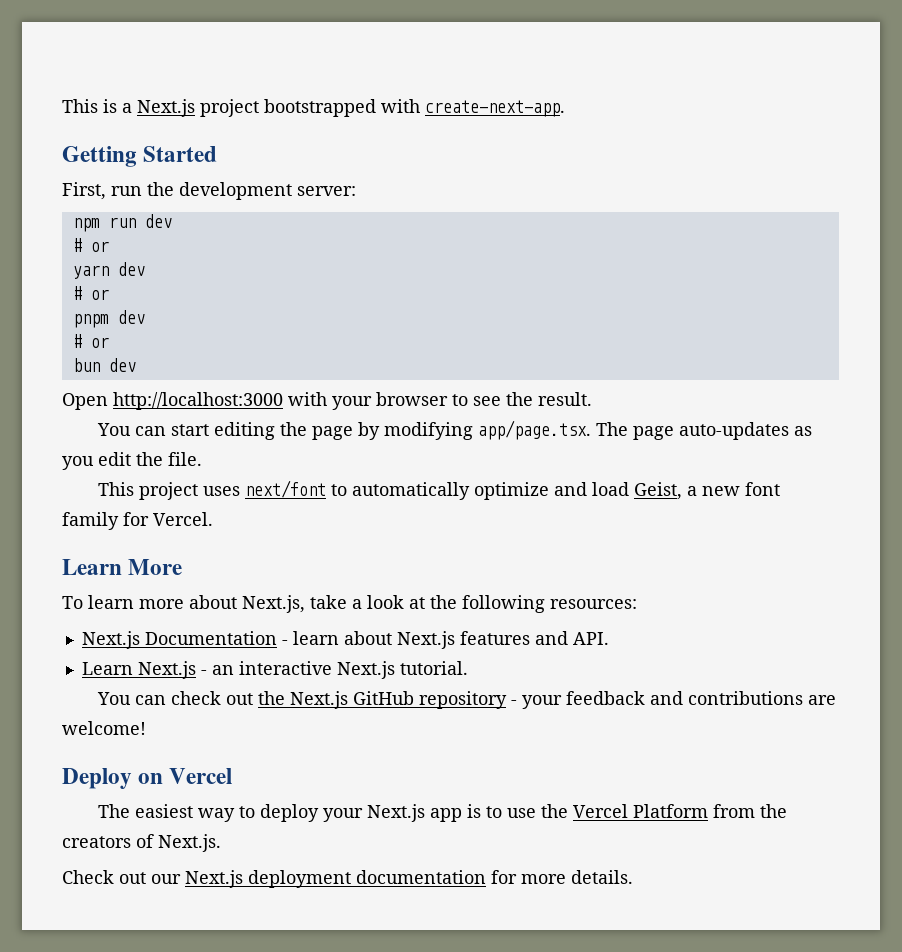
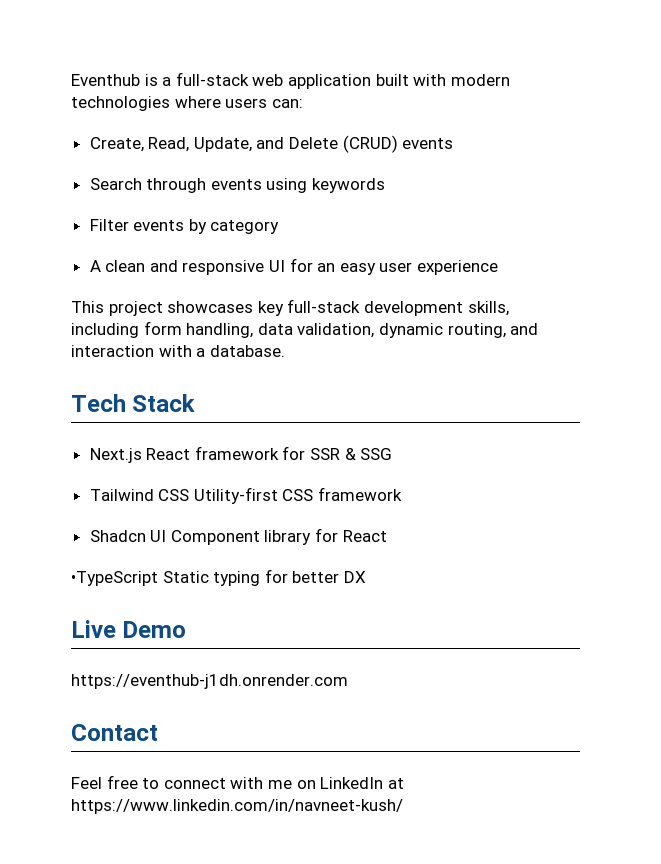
- This is a Next.js project bootstrapped with create-next-app.
- Getting Started
- First, run the development server:
- npm run dev
- # or
- yarn dev
- # or
- pnpm dev
- # or
- bun dev
- Open http://localhost:3000 with your browser to see the result.
- You can start editing the page by modifying app/page.tsx. The page auto-updates as you edit the file.
- This project uses next/font to automatically optimize and load Geist, a new font family for Vercel.
- Learn More
- To learn more about Next.js, take a look at the following resources:
- Next.js Documentation - learn about Next.js features and API.
- Learn Next.js - an interactive Next.js tutorial.
- You can check out the Next.js GitHub repository - your feedback and contributions are welcome!
- Deploy on Vercel
- The easiest way to deploy your Next.js app is to use the Vercel Platform from the creators of Next.js.
- Check out our Next.js deployment documentation for more details.
+ Eventhub is a full-stack web application built with modern technologies where users can:
+ Create, Read, Update, and Delete (CRUD) events
+ Search through events using keywords
+ Filter events by category
+ A clean and responsive UI for an easy user experience
+ This project showcases key full-stack development skills, including form handling, data validation, dynamic routing, and interaction with a database.
+ Tech Stack
+ Next.js React framework for SSR & SSG
+ Tailwind CSS Utility-first CSS framework
+ Shadcn UI Component library for React
+ •TypeScript Static typing for better DX
+ Live Demo
+ https://eventhub-j1dh.onrender.com
+ Contact
+ Feel free to connect with me on LinkedIn at https://www.linkedin.com/in/navneet-kush/

